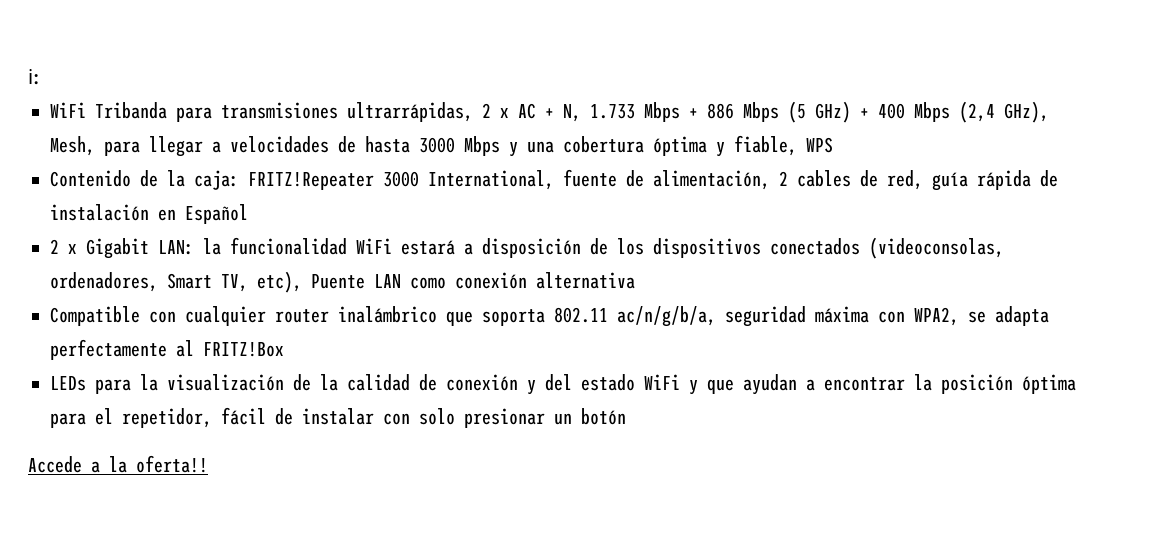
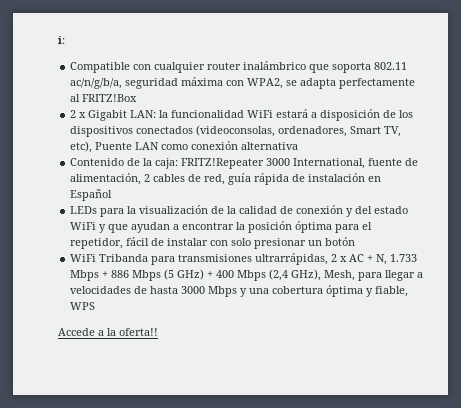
+ Compatible con cualquier router inalámbrico que soporta 802.11 ac/n/g/b/a, seguridad máxima con WPA2, se adapta perfectamente al FRITZ!Box
+ 2 x Gigabit LAN: la funcionalidad WiFi estará a disposición de los dispositivos conectados (videoconsolas, ordenadores, Smart TV, etc), Puente LAN como conexión alternativa
+ Contenido de la caja: FRITZ!Repeater 3000 International, fuente de alimentación, 2 cables de red, guía rápida de instalación en Español
+ LEDs para la visualización de la calidad de conexión y del estado WiFi y que ayudan a encontrar la posición óptima para el repetidor, fácil de instalar con solo presionar un botón
- Contenido de la caja: FRITZ!Repeater 3000 International, fuente de alimentación, 2 cables de red, guía rápida de instalación en Español
- 2 x Gigabit LAN: la funcionalidad WiFi estará a disposición de los dispositivos conectados (videoconsolas, ordenadores, Smart TV, etc), Puente LAN como conexión alternativa
- Compatible con cualquier router inalámbrico que soporta 802.11 ac/n/g/b/a, seguridad máxima con WPA2, se adapta perfectamente al FRITZ!Box
- LEDs para la visualización de la calidad de conexión y del estado WiFi y que ayudan a encontrar la posición óptima para el repetidor, fácil de instalar con solo presionar un botón

